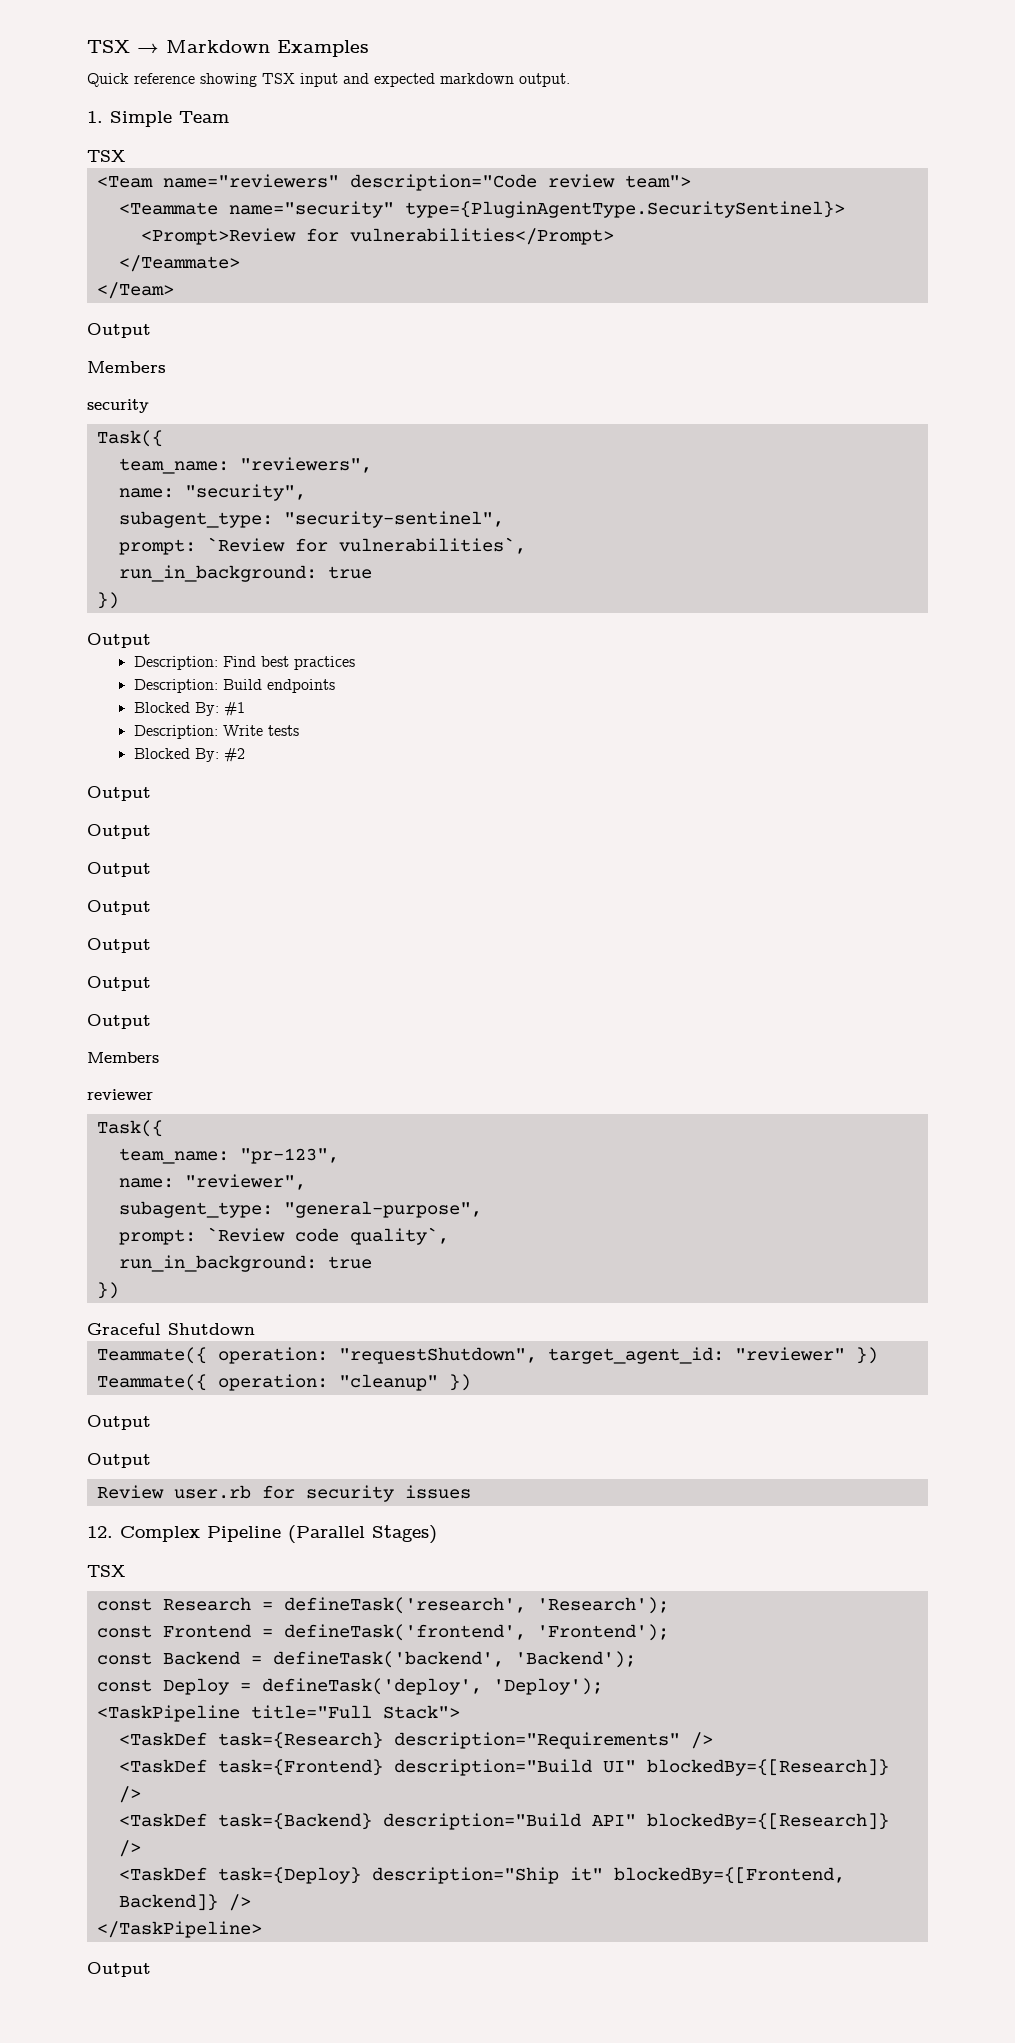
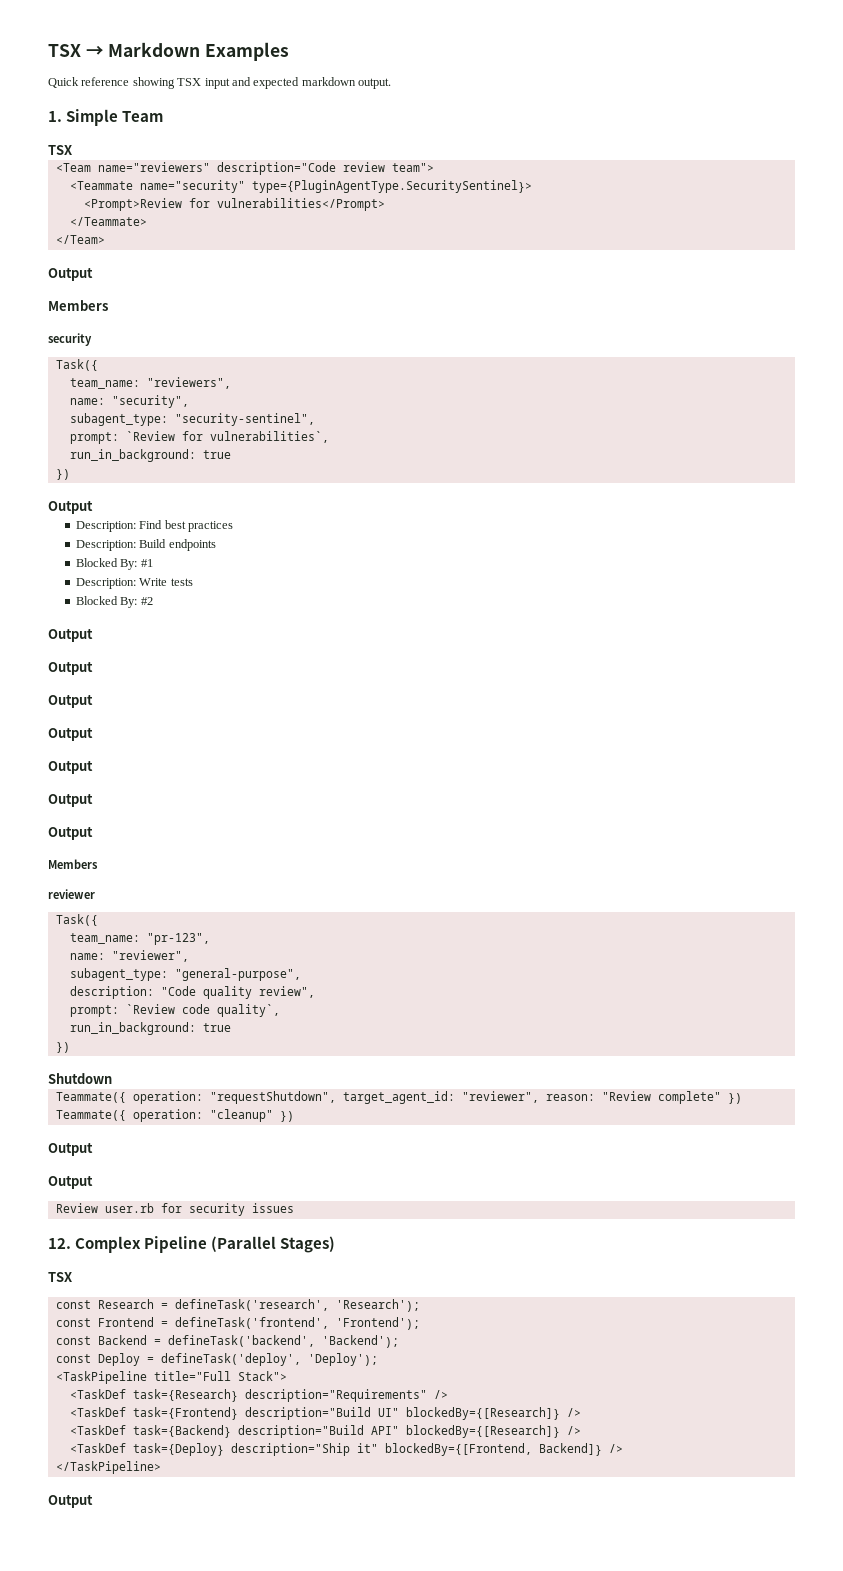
+ description: "Code quality review",
- Graceful Shutdown
+ Shutdown
- Teammate({ operation: "requestShutdown", target_agent_id: "reviewer" })
+ Teammate({ operation: "requestShutdown", target_agent_id: "reviewer", reason: "Review complete" })

